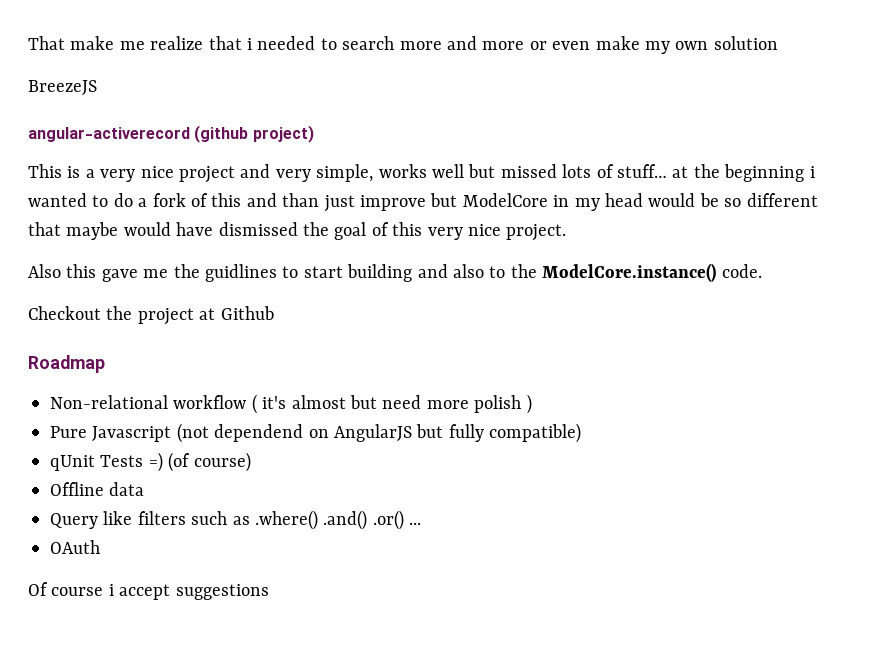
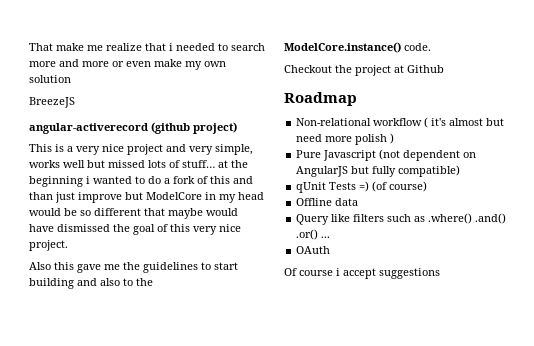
- Also this gave me the guidlines to start building and also to the ModelCore.instance() code.
+ Also this gave me the guidelines to start building and also to the ModelCore.instance() code.
- Pure Javascript (not dependend on AngularJS but fully compatible)
+ Pure Javascript (not dependent on AngularJS but fully compatible)

